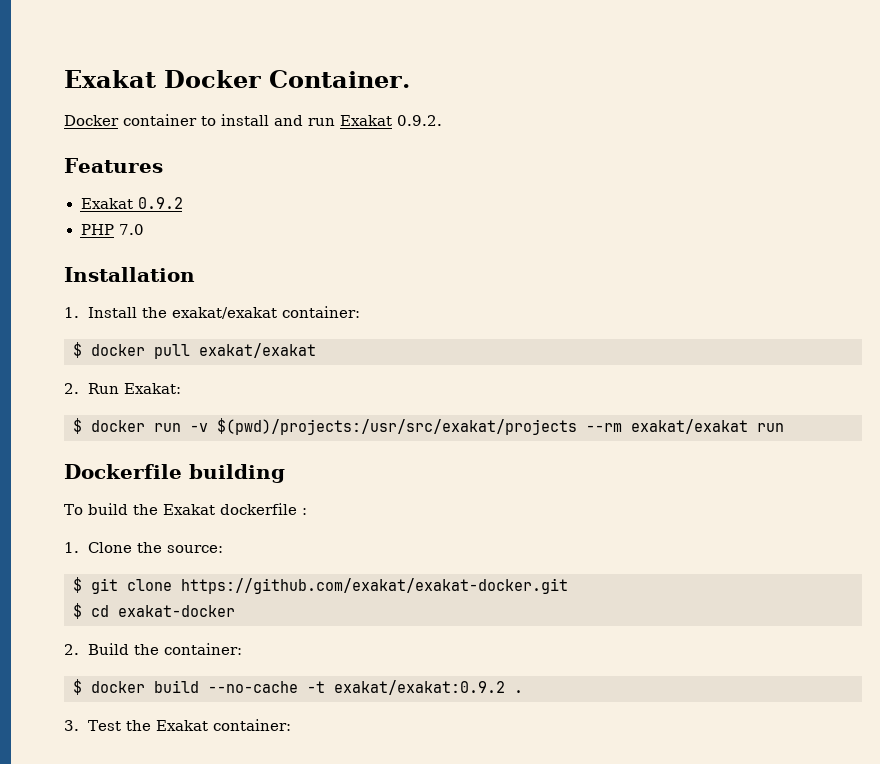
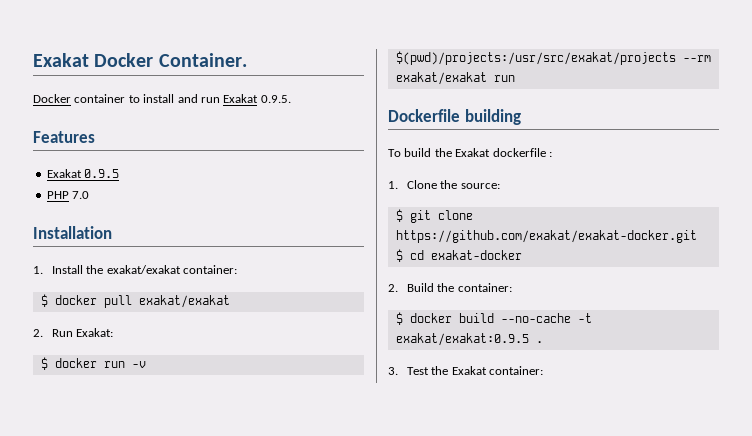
- Docker container to install and run Exakat 0.9.2.
+ Docker container to install and run Exakat 0.9.5.
- Exakat 0.9.2
+ Exakat 0.9.5
- $ docker build --no-cache -t exakat/exakat:0.9.2 .
+ $ docker build --no-cache -t exakat/exakat:0.9.5 .

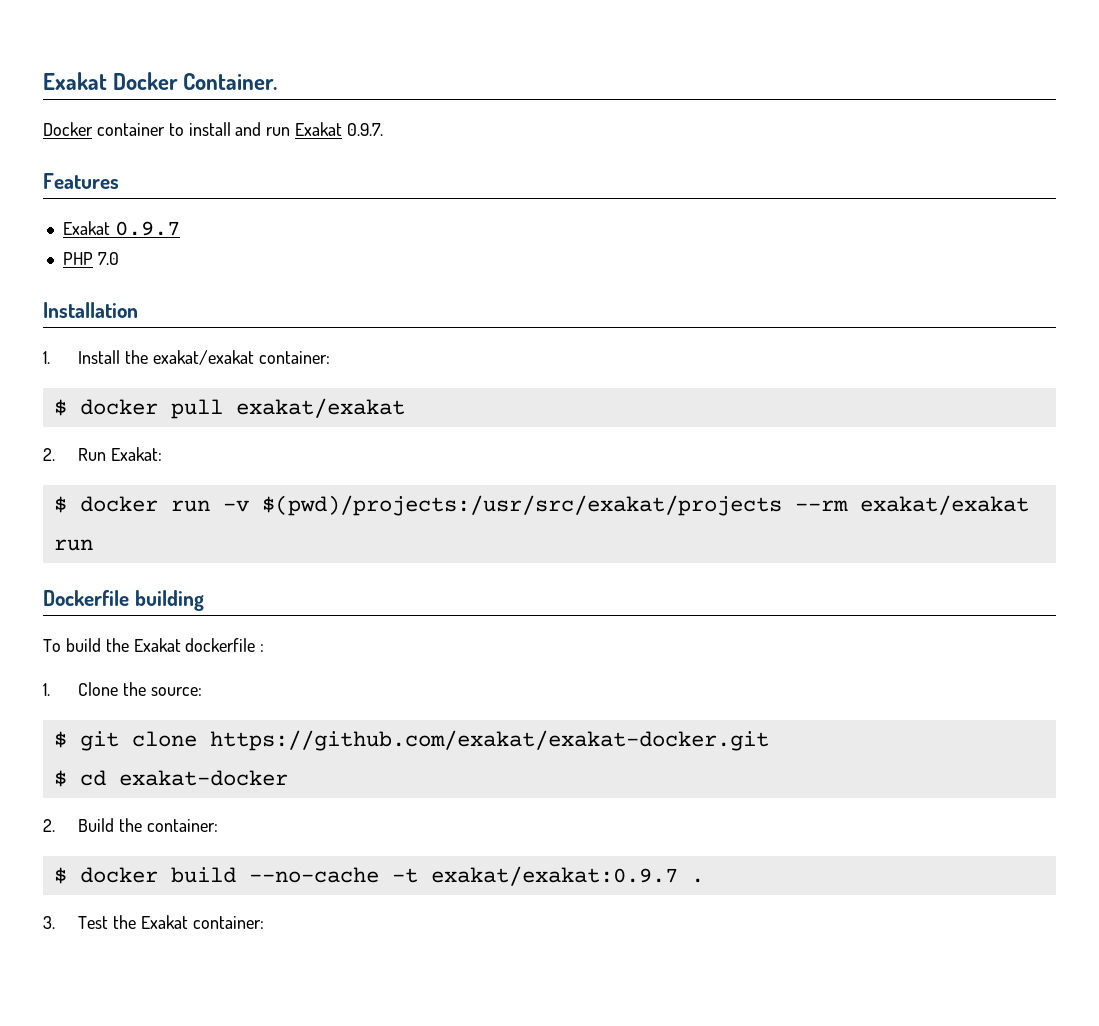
- Docker container to install and run Exakat 0.9.5.
+ Docker container to install and run Exakat 0.9.7.
- Exakat 0.9.5
+ Exakat 0.9.7
- $ docker build --no-cache -t exakat/exakat:0.9.5 .
+ $ docker build --no-cache -t exakat/exakat:0.9.7 .

